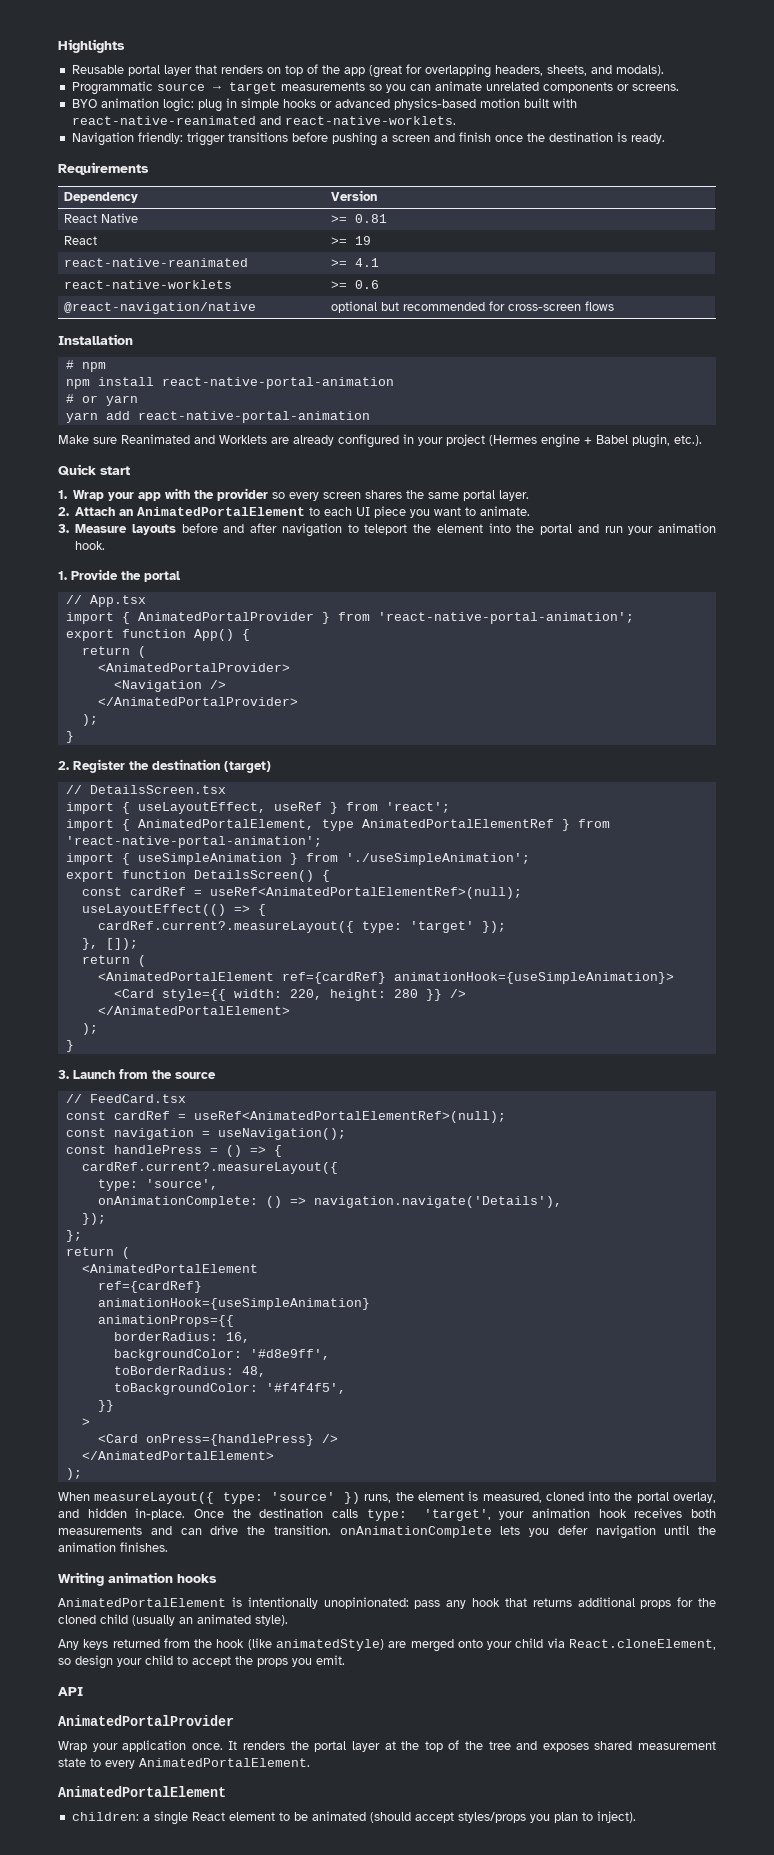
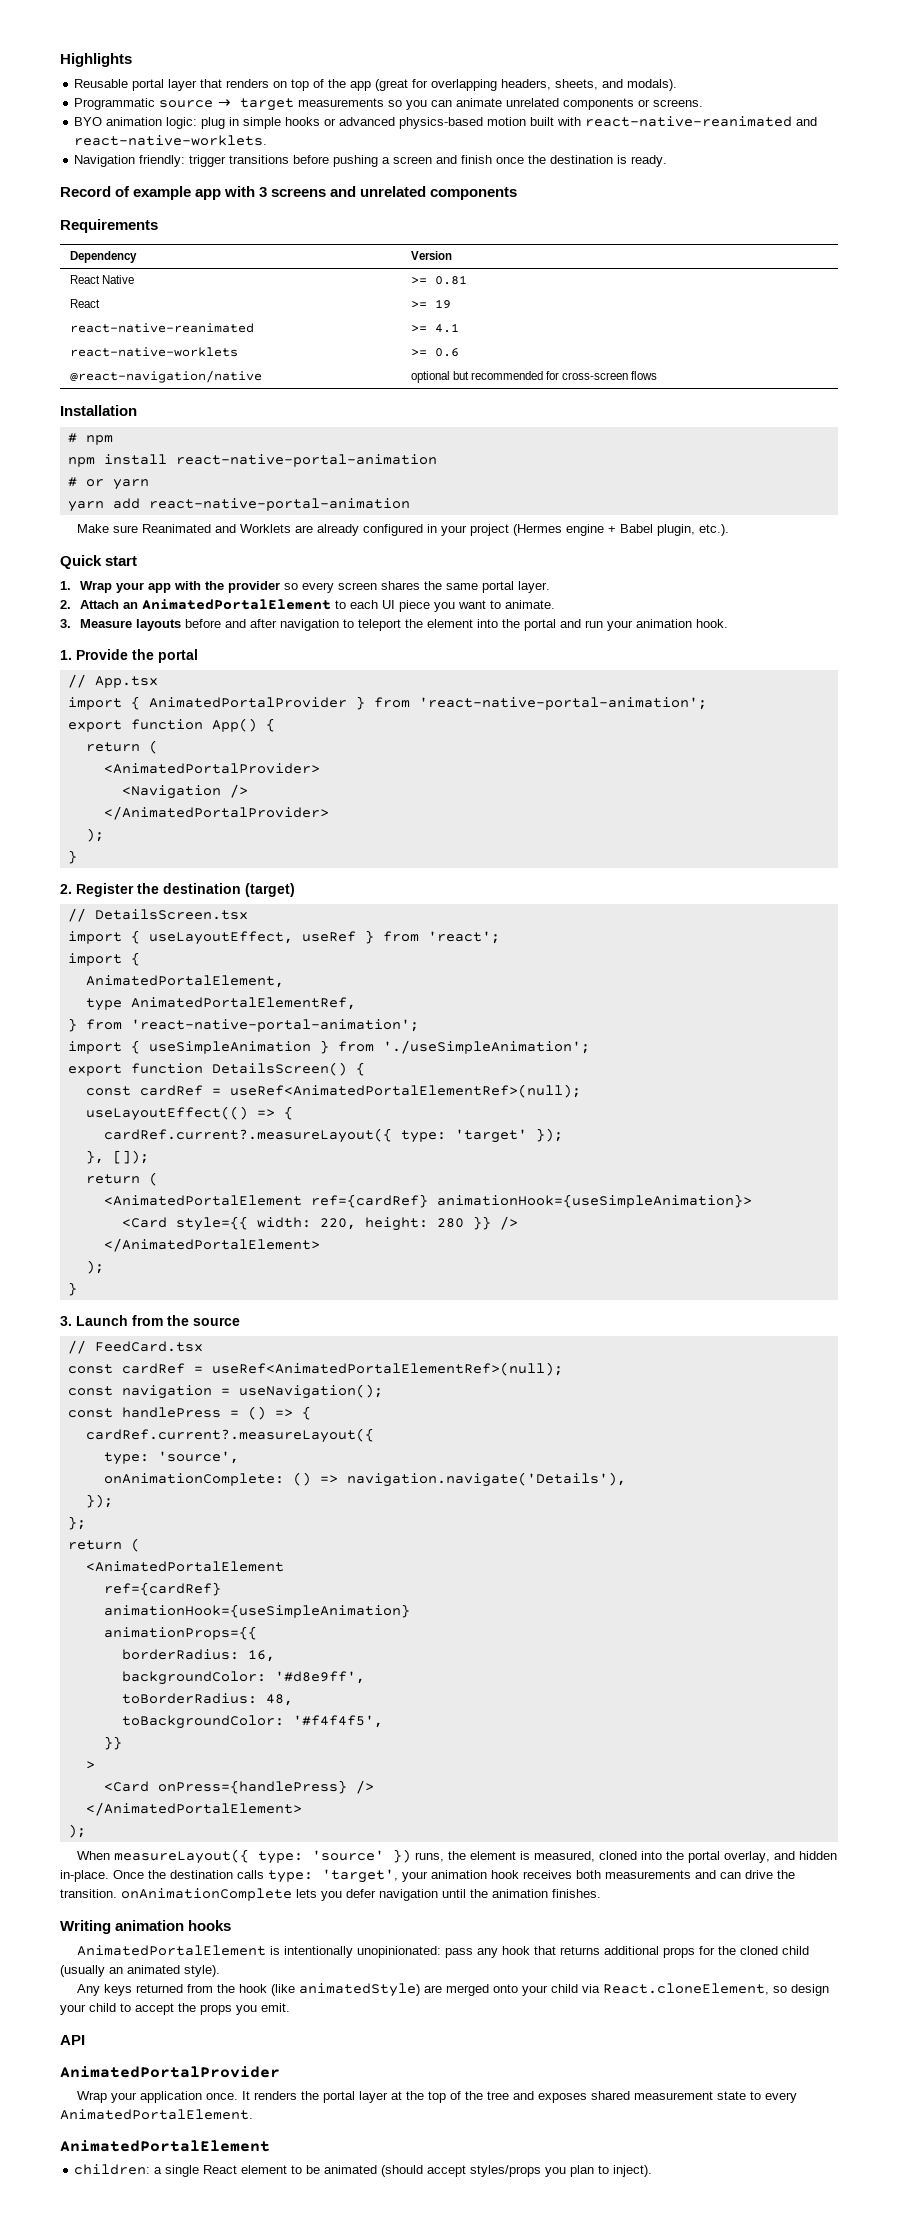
+ Record of example app with 3 screens and unrelated components
  import { useLayoutEffect, useRef } from 'react';
- import { AnimatedPortalElement, type AnimatedPortalElementRef } from 'react-native-portal-animation';
+ import {
+ AnimatedPortalElement,
+ type AnimatedPortalElementRef,
+ } from 'react-native-portal-animation';

